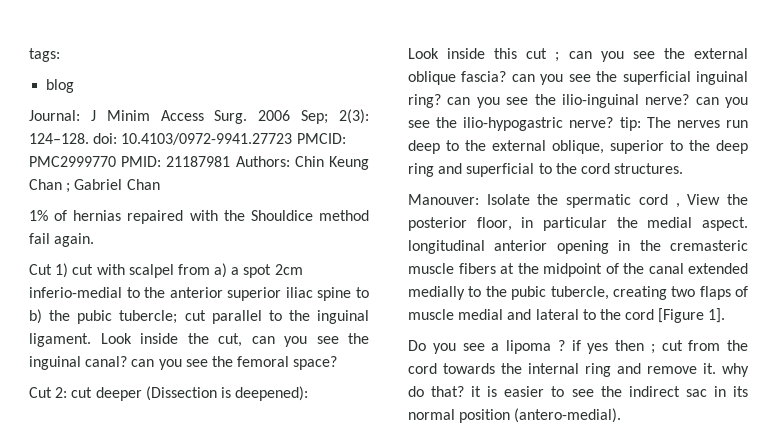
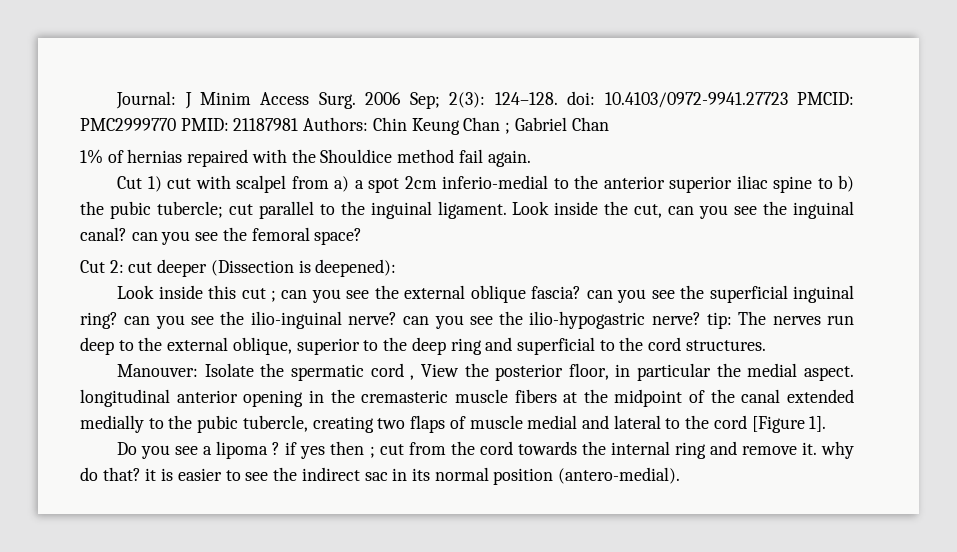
- tags:
- blog

